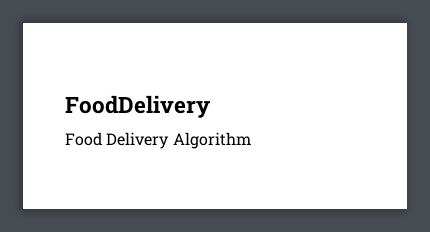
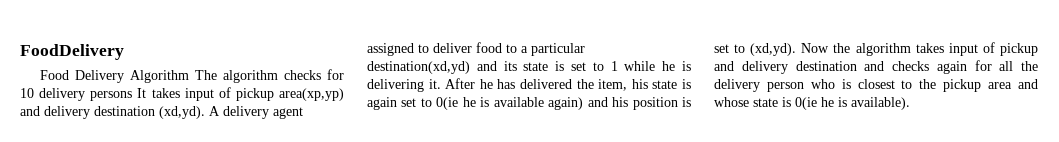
- Food Delivery Algorithm
+ Food Delivery Algorithm The algorithm checks for 10 delivery persons It takes input of pickup area(xp,yp) and delivery destination (xd,yd). A delivery agent assigned to deliver food to a particular destination(xd,yd) and its state is set to 1 while he is delivering it. After he has delivered the item, his state is again set to 0(ie he is available again) and his position is set to (xd,yd). Now the algorithm takes input of pickup and delivery destination and checks again for all the delivery person who is closest to the pickup area and whose state is 0(ie he is available).

